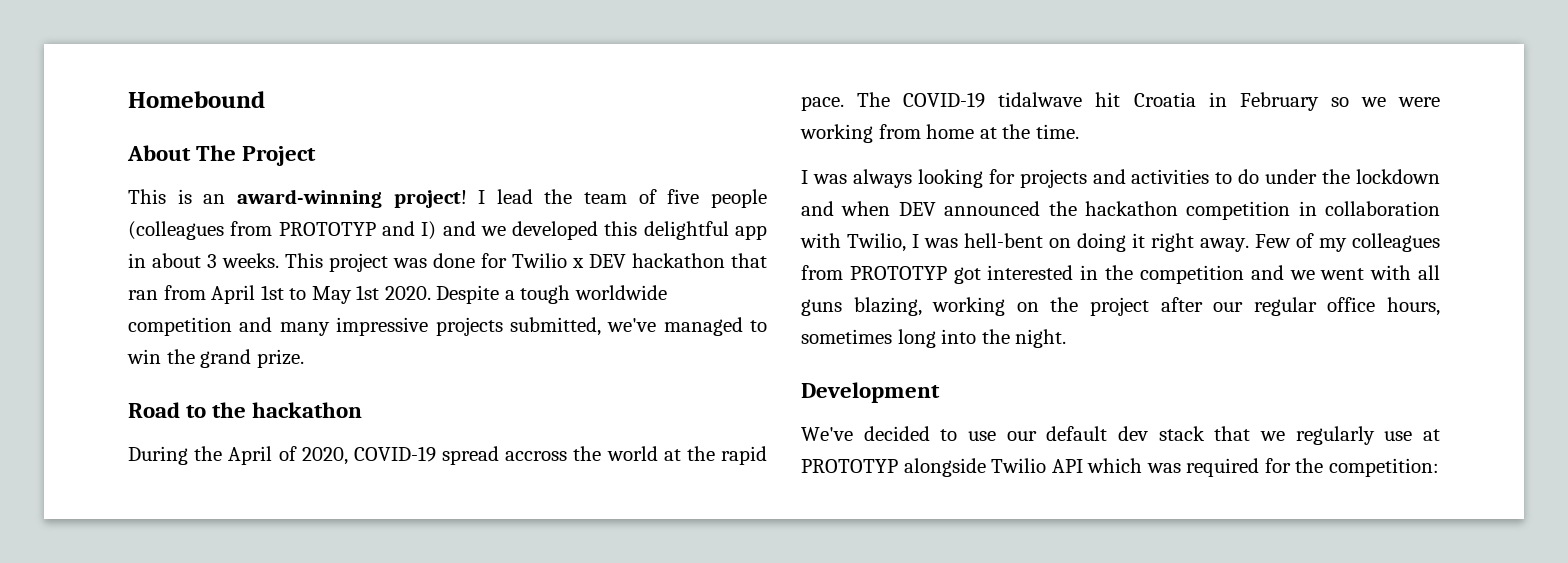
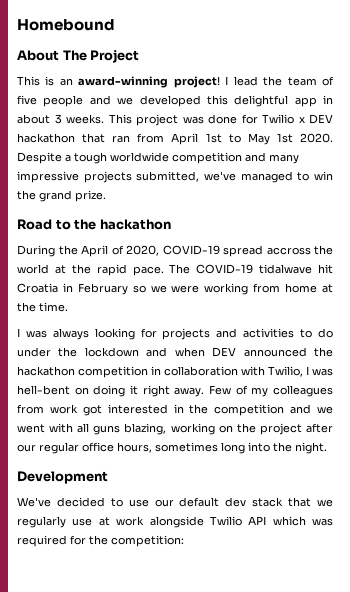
- I lead the team of five people (colleagues from PROTOTYP and I) and we developed this delightful app in about 3 weeks.
+ I lead the team of five people and we developed this delightful app in about 3 weeks.
- Few of my colleagues from PROTOTYP got interested in the competition and we went with all guns blazing, working on the project after our regular office hours, sometimes long into the night.
+ Few of my colleagues from work got interested in the competition and we went with all guns blazing, working on the project after our regular office hours, sometimes long into the night.
- We've decided to use our default dev stack that we regularly use at PROTOTYP alongside Twilio API which was required for the competition:
+ We've decided to use our default dev stack that we regularly use at work alongside Twilio API which was required for the competition:

